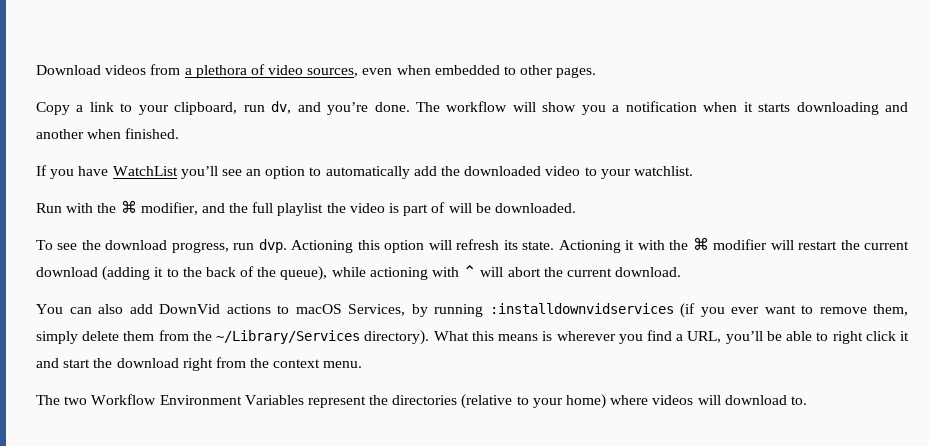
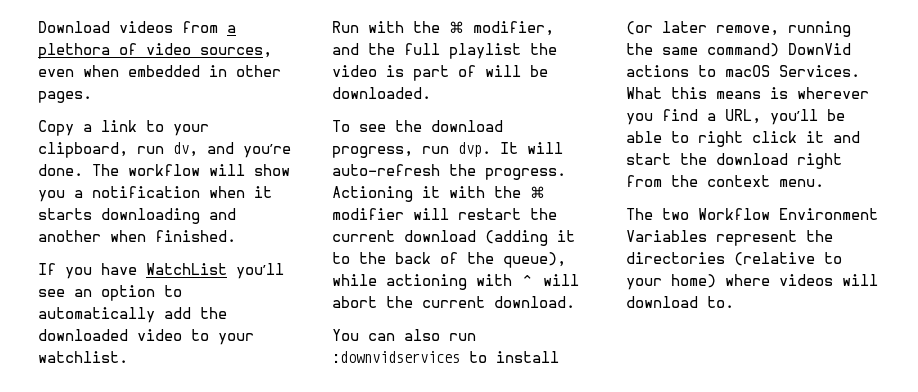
- Download videos from a plethora of video sources, even when embedded to other pages.
+ Download videos from a plethora of video sources, even when embedded in other pages.
- Actioning this option will refresh its state.
+ It will auto-refresh the progress.
- You can also add DownVid actions to macOS Services, by running :installdownvidservices (if you ever want to remove them, simply delete them from the ~/Library/Services directory).
+ You can also run :downvidservices to install (or later remove, running the same command) DownVid actions to macOS Services.

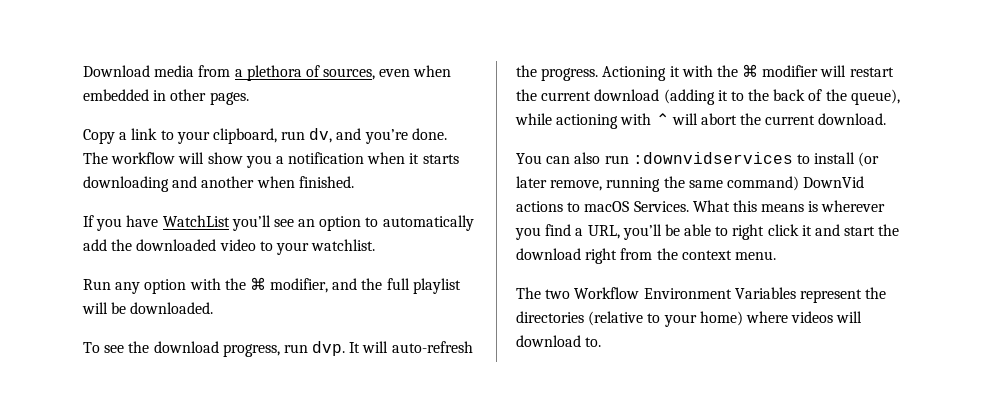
- Download videos from a plethora of video sources, even when embedded in other pages.
+ Download media from a plethora of sources, even when embedded in other pages.
- Run with the ⌘ modifier, and the full playlist the video is part of will be downloaded.
+ Run any option with the ⌘ modifier, and the full playlist will be downloaded.

